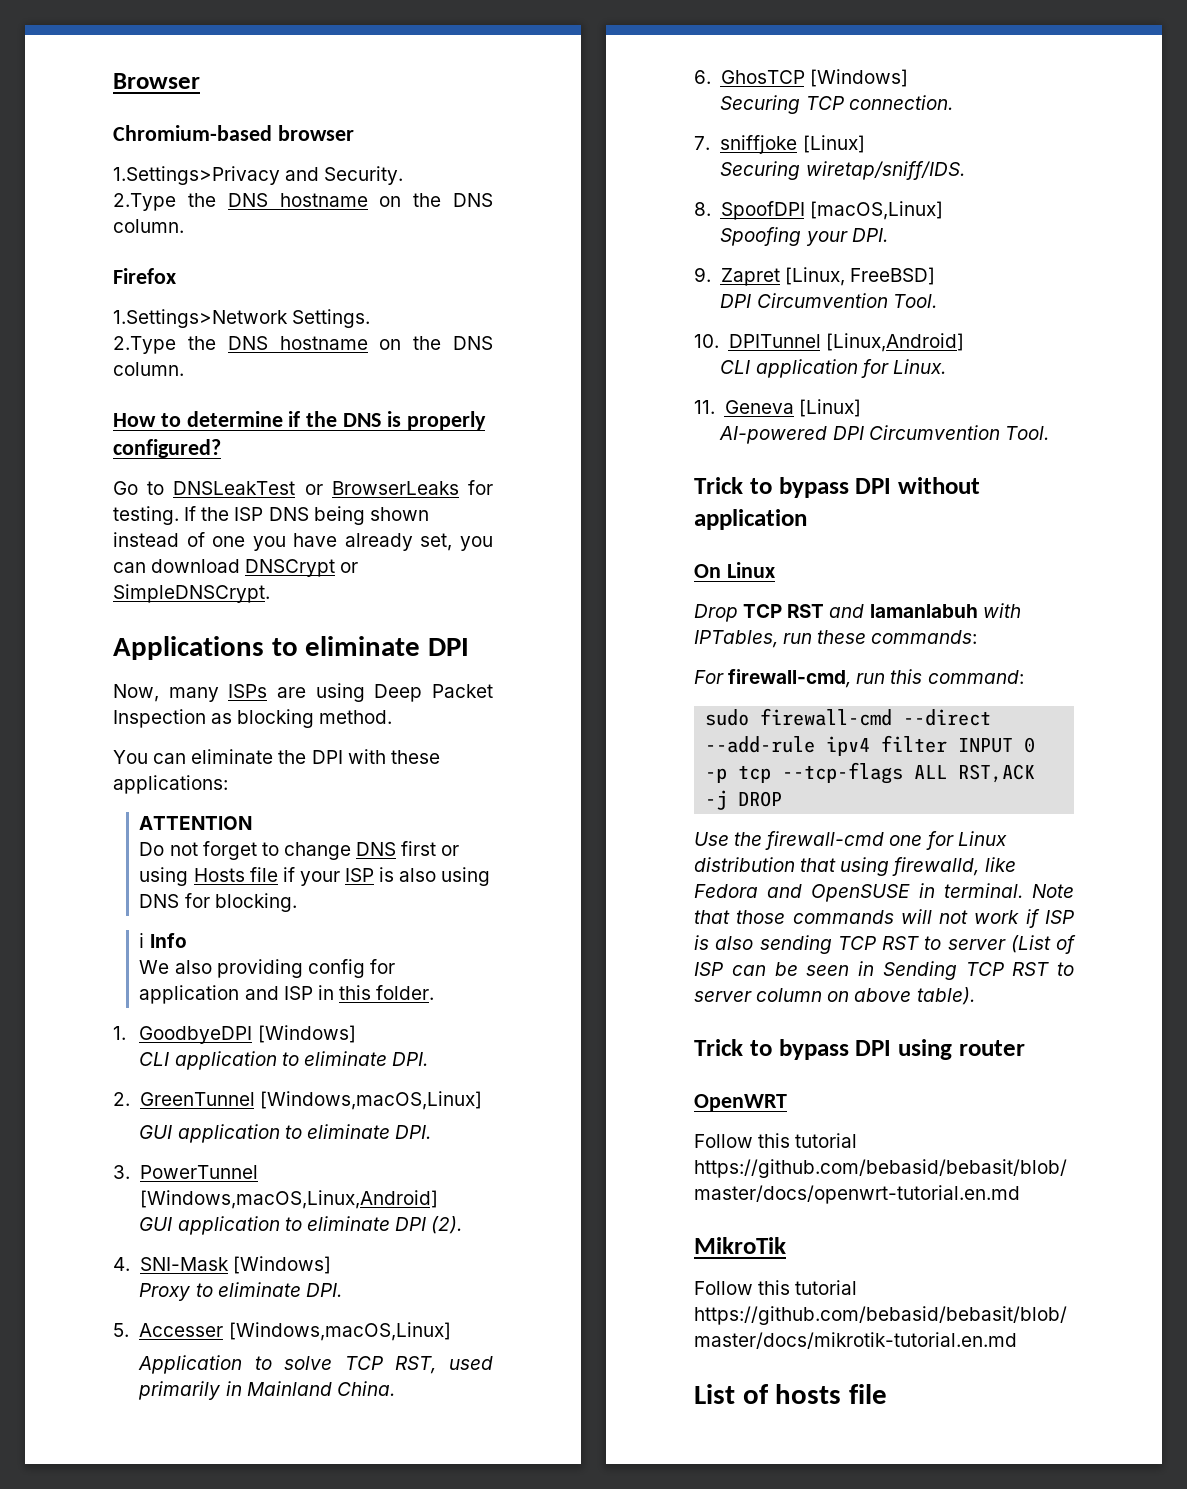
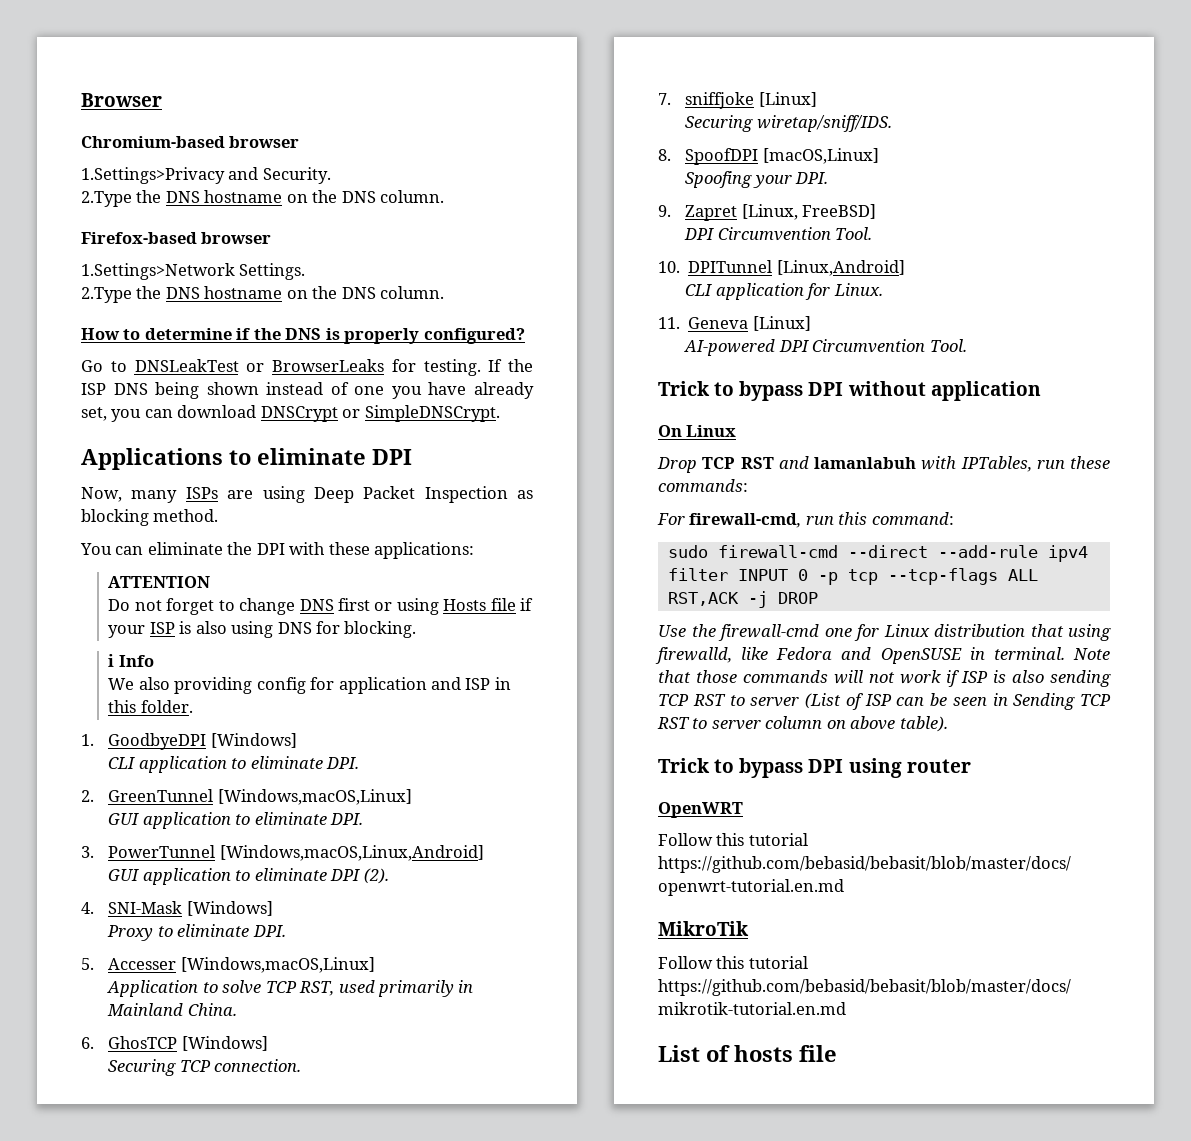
- Firefox
+ Firefox-based browser

